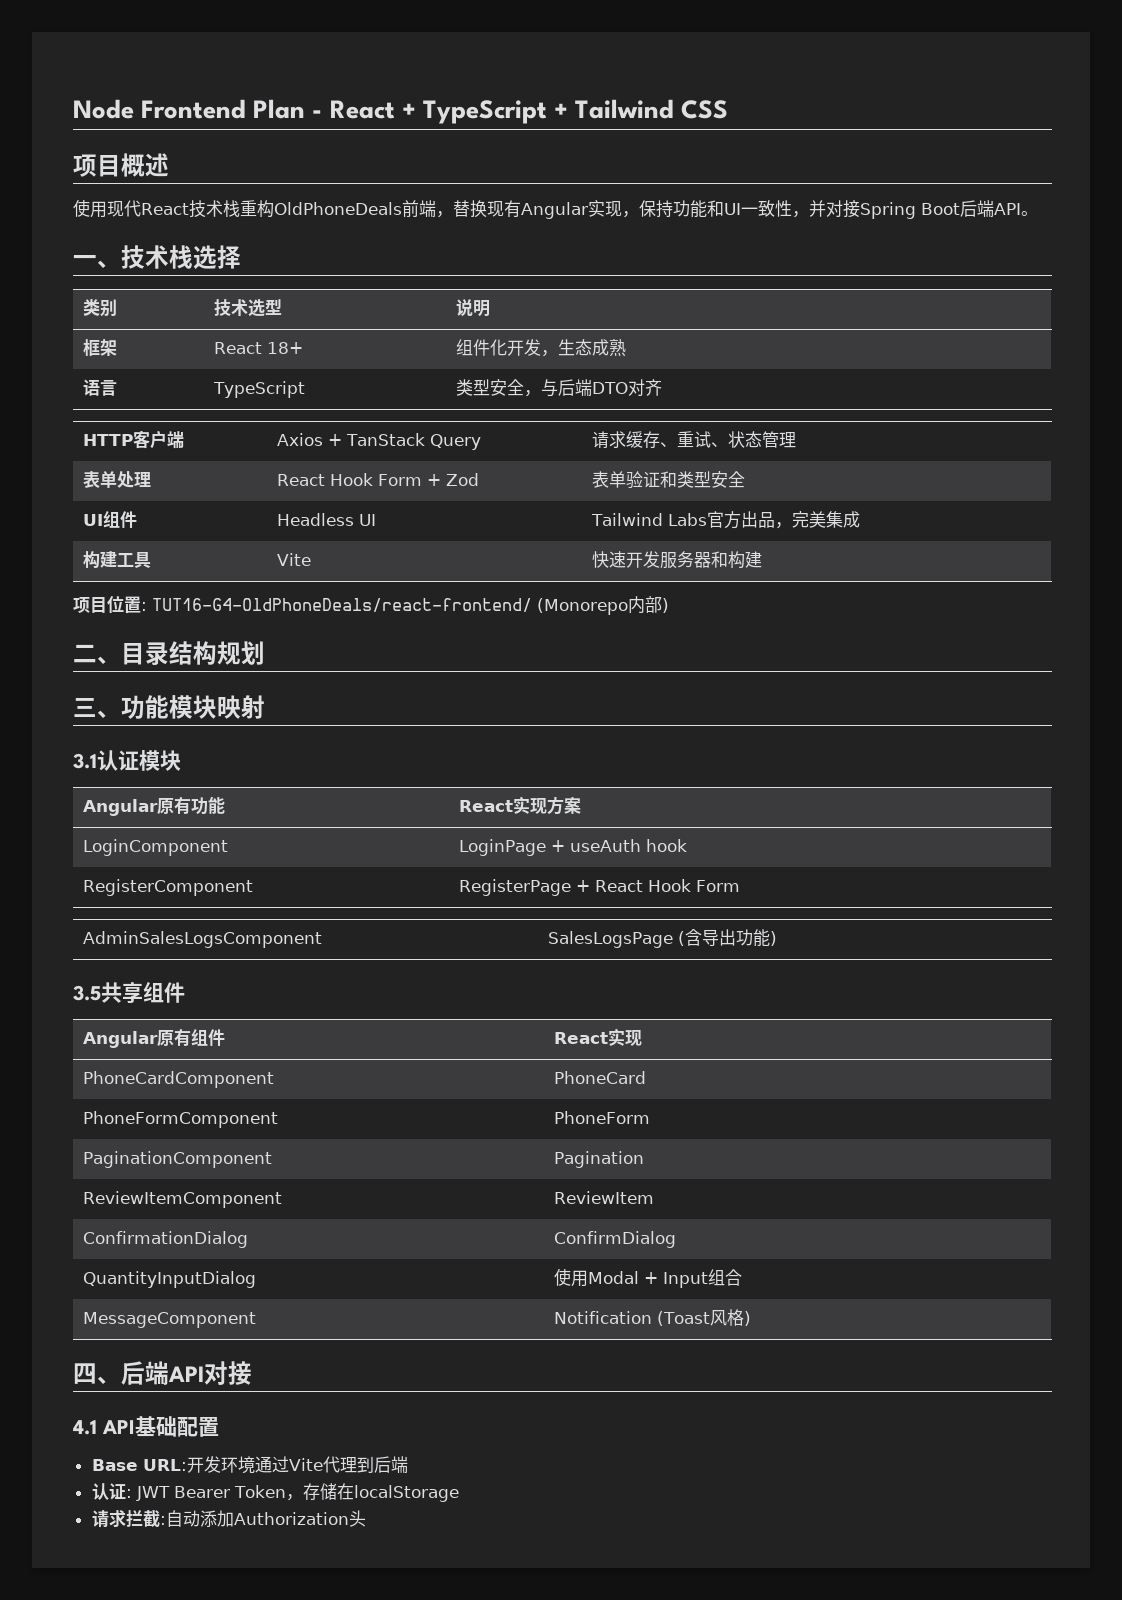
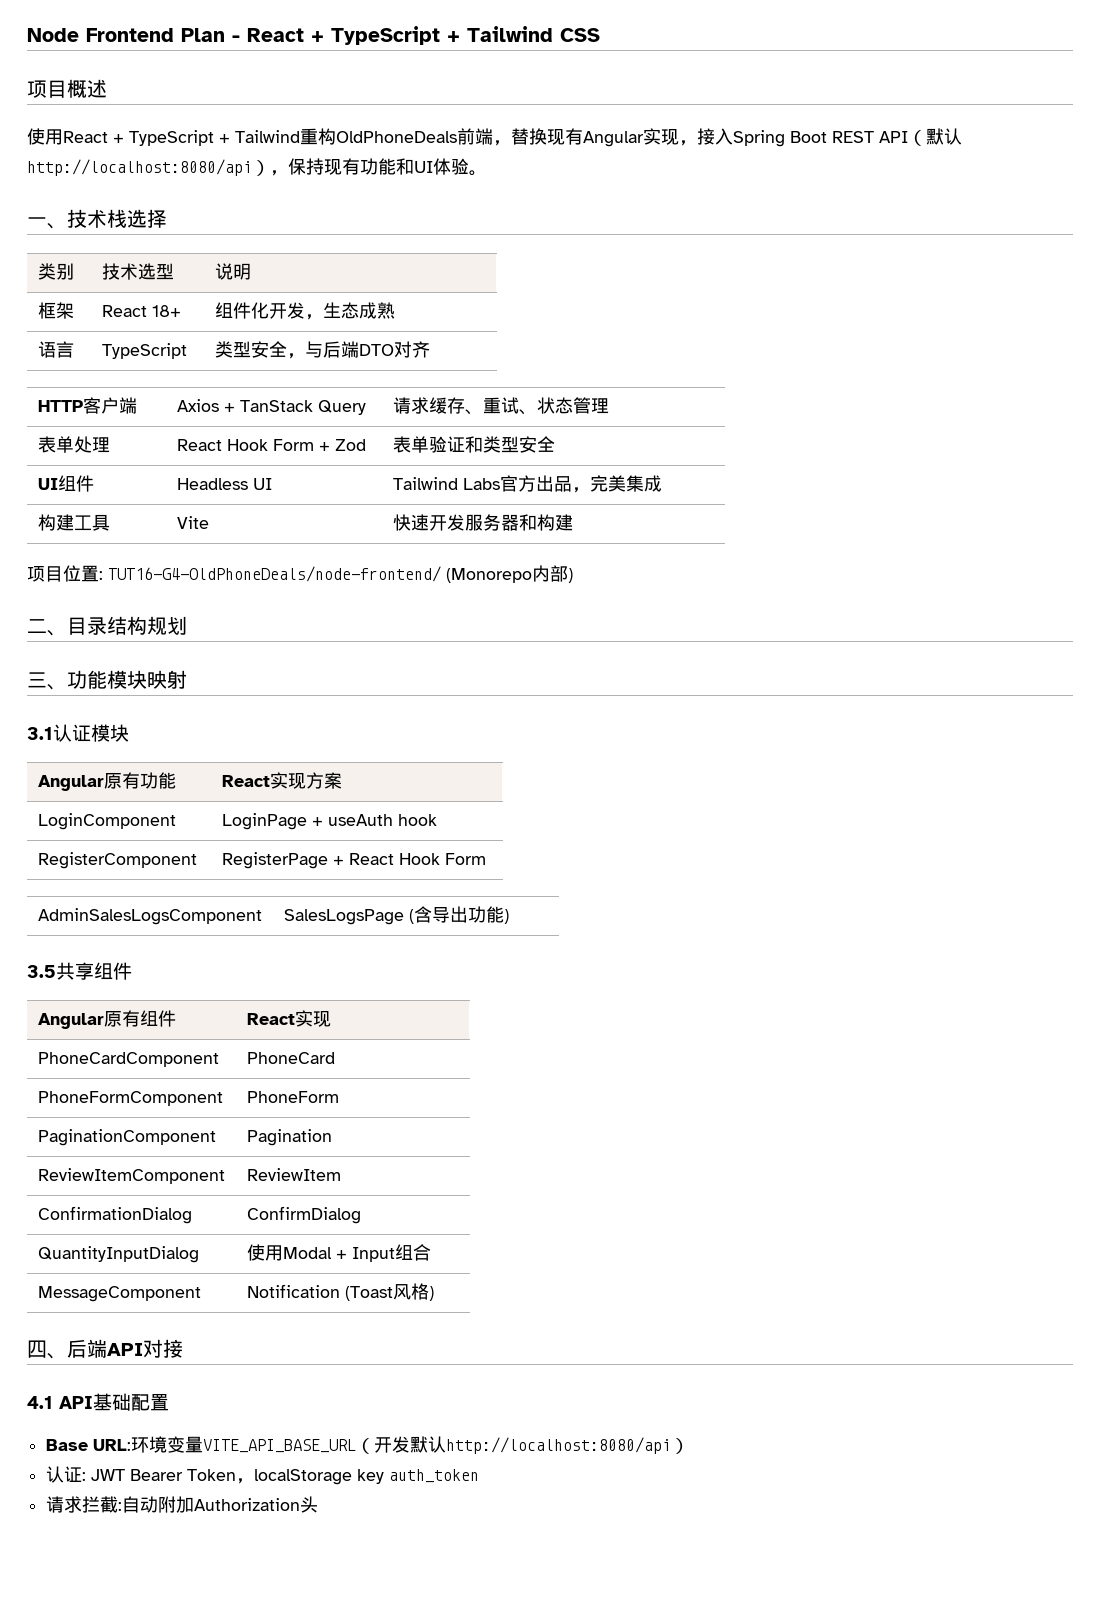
- 使用现代React技术栈重构OldPhoneDeals前端，替换现有Angular实现，保持功能和UI一致性，并对接Spring Boot后端API。
+ 使用React + TypeScript + Tailwind重构OldPhoneDeals前端，替换现有Angular实现，接入Spring Boot REST API（默认http://localhost:8080/api），保持现有功能和UI体验。
- 项目位置: TUT16-G4-OldPhoneDeals/react-frontend/ (Monorepo内部)
+ 项目位置: TUT16-G4-OldPhoneDeals/node-frontend/ (Monorepo内部)
- Base URL:开发环境通过Vite代理到后端
+ Base URL:环境变量VITE_API_BASE_URL（开发默认http://localhost:8080/api）
- 认证: JWT Bearer Token，存储在localStorage
+ 认证: JWT Bearer Token，localStorage key auth_token
- 请求拦截:自动添加Authorization头
+ 请求拦截:自动附加Authorization头

